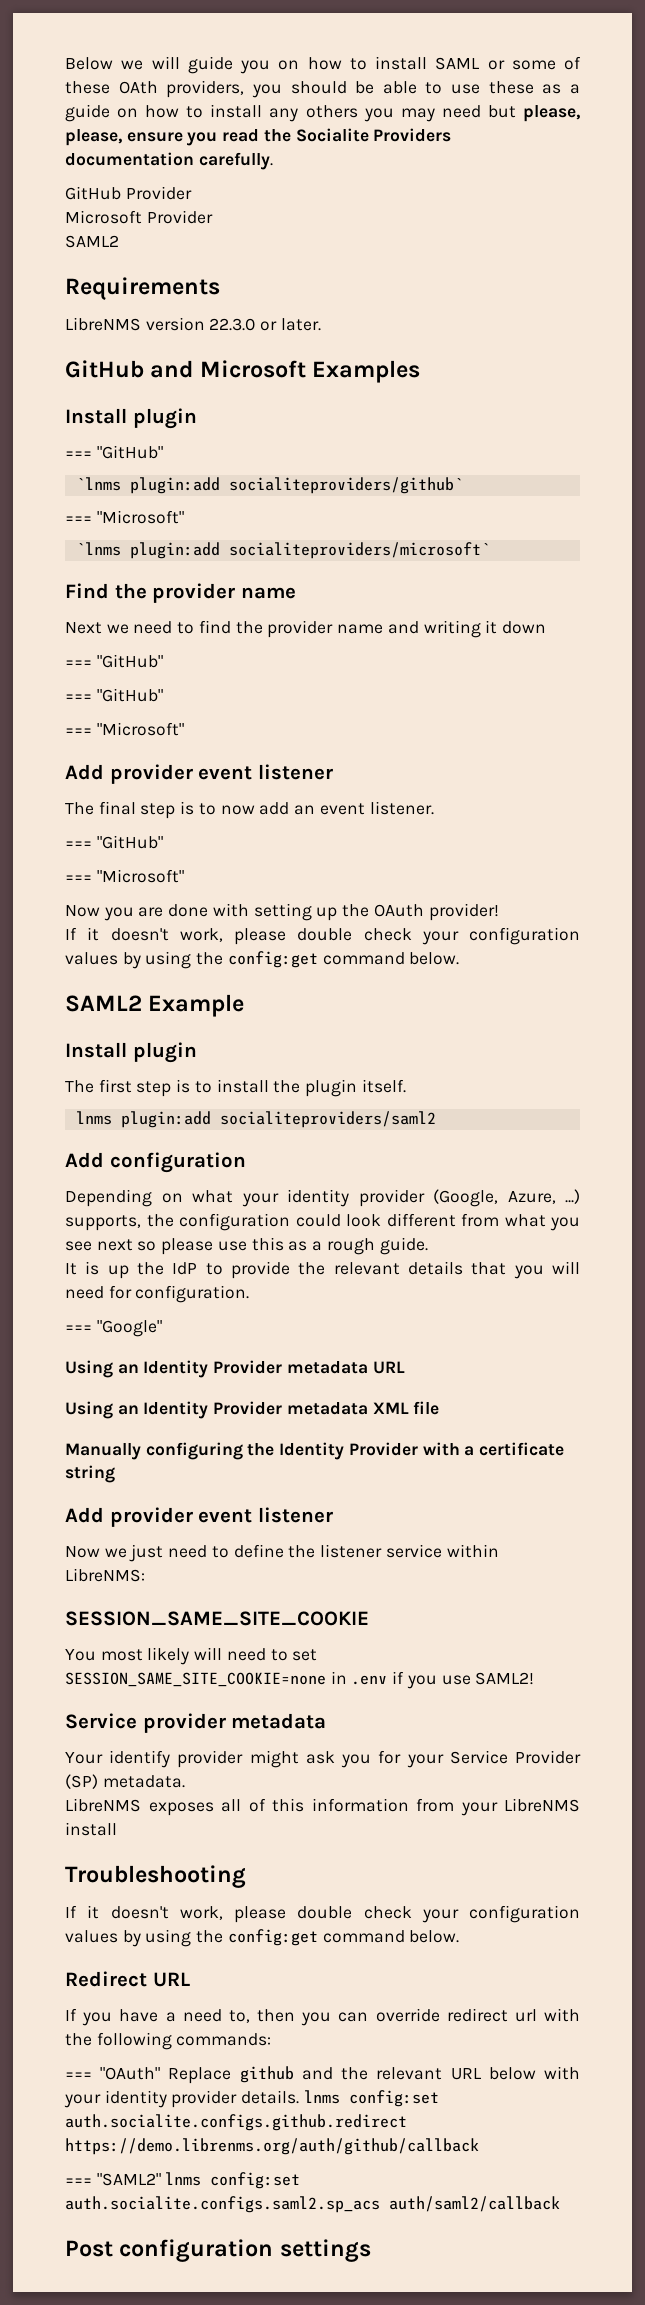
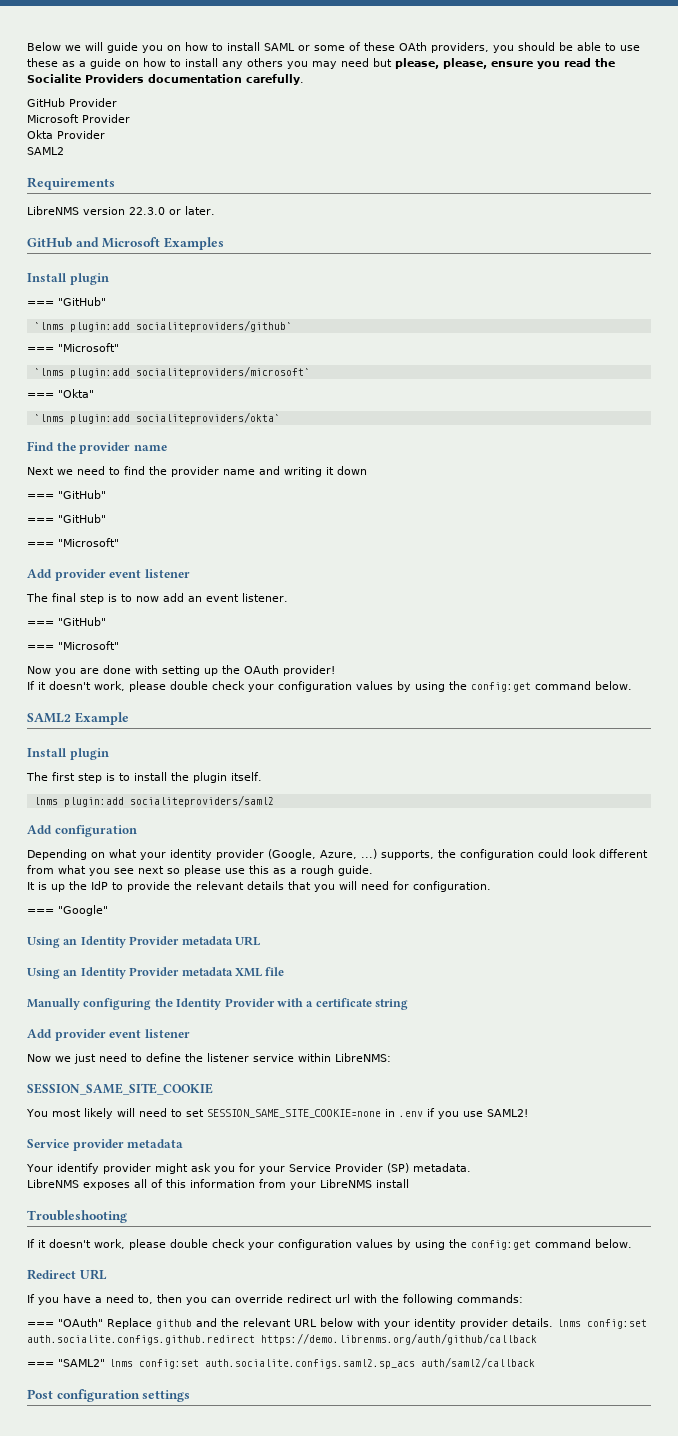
+ Okta Provider
+ === "Okta"
+ `lnms plugin:add socialiteproviders/okta`

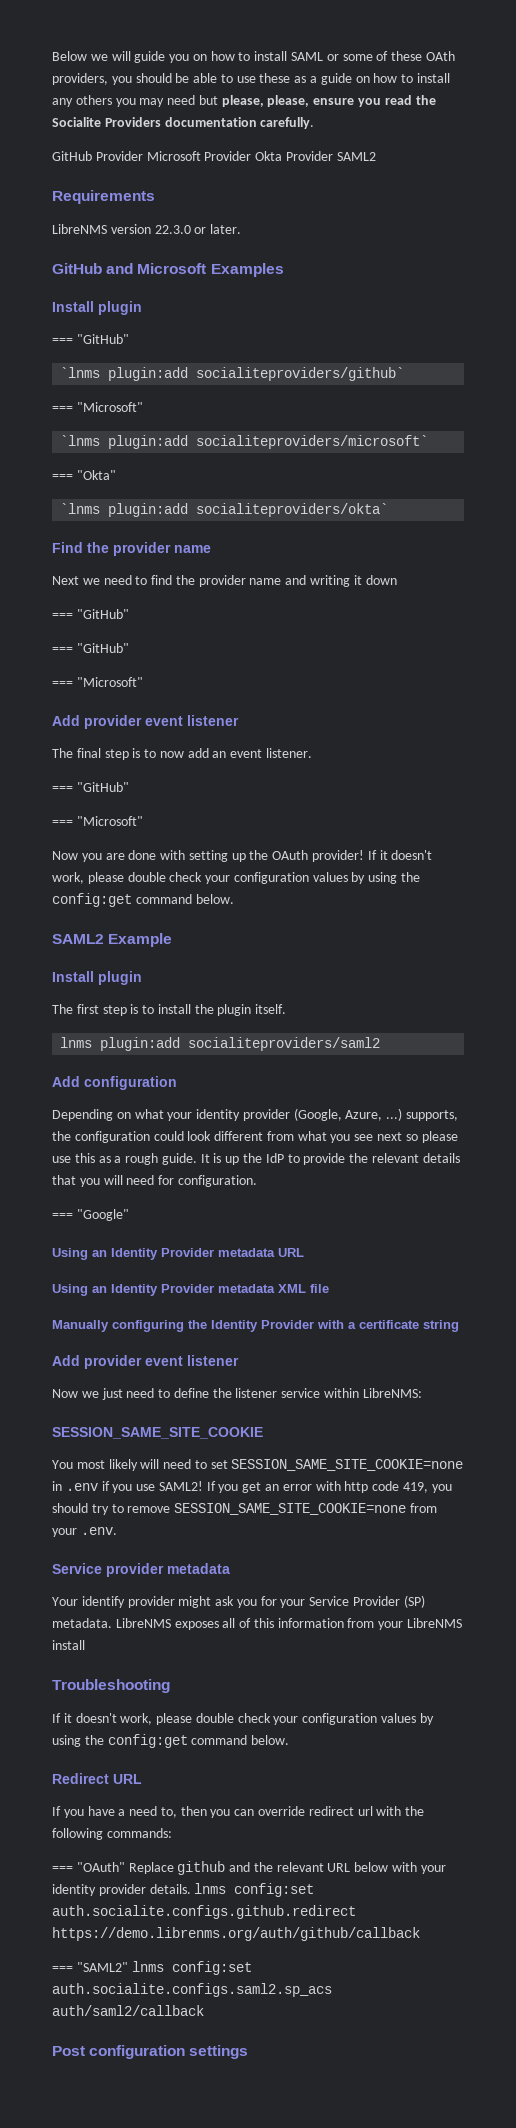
- GitHub Provider
- Microsoft Provider
- Okta Provider
- SAML2
+ GitHub Provider Microsoft Provider Okta Provider SAML2
- Now you are done with setting up the OAuth provider!
- If it doesn't work, please double check your configuration values by using the config:get command below.
+ Now you are done with setting up the OAuth provider! If it doesn't work, please double check your configuration values by using the config:get command below.
- Depending on what your identity provider (Google, Azure, ...) supports, the configuration could look different from what you see next so please use this as a rough guide.
- It is up the IdP to provide the relevant details that you will need for configuration.
+ Depending on what your identity provider (Google, Azure, ...) supports, the configuration could look different from what you see next so please use this as a rough guide. It is up the IdP to provide the relevant details that you will need for configuration.
+ If you get an error with http code 419, you should try to remove SESSION_SAME_SITE_COOKIE=none from your .env.
- Your identify provider might ask you for your Service Provider (SP) metadata.
- LibreNMS exposes all of this information from your LibreNMS install
+ Your identify provider might ask you for your Service Provider (SP) metadata. LibreNMS exposes all of this information from your LibreNMS install

